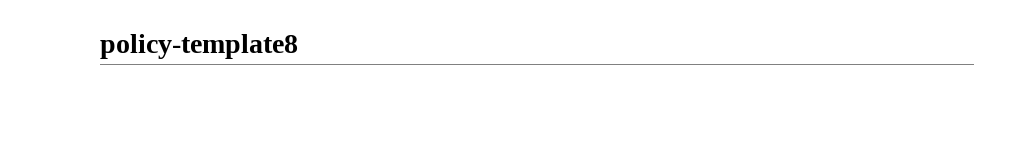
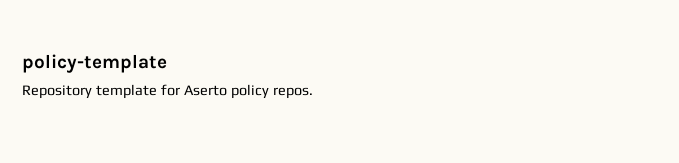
- policy-template8
+ policy-template
+ Repository template for Aserto policy repos.

